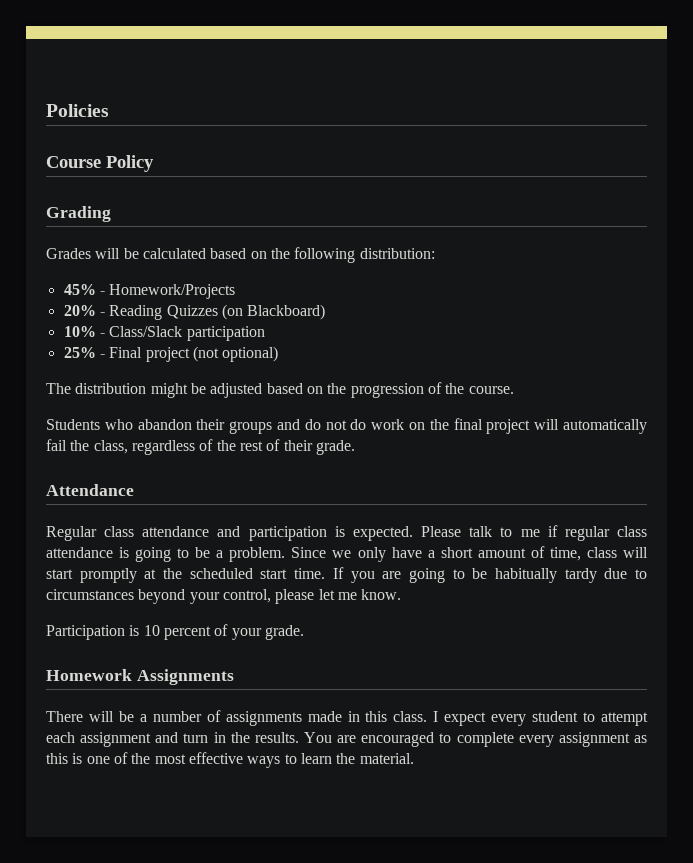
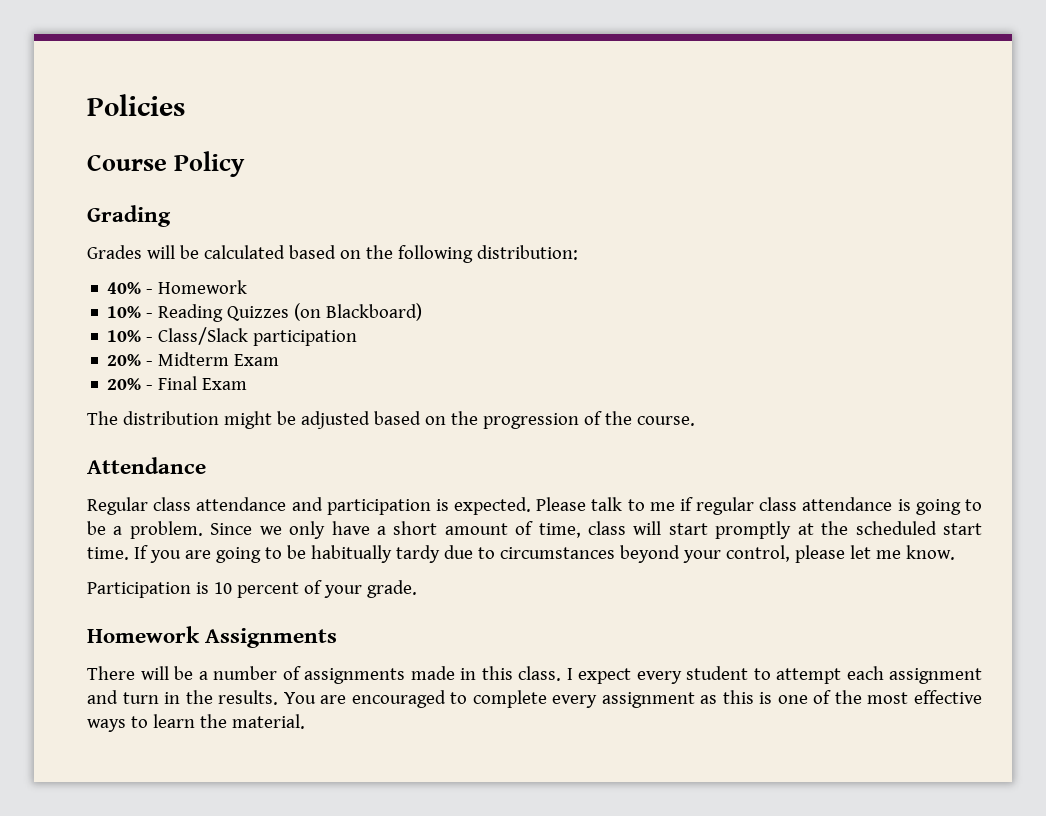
- 45% - Homework/Projects
- 20% - Reading Quizzes (on Blackboard)
+ 40% - Homework
+ 10% - Reading Quizzes (on Blackboard)
- 25% - Final project (not optional)
+ 20% - Midterm Exam
+ 20% - Final Exam
- Students who abandon their groups and do not do work on the final project will automatically fail the class, regardless of the rest of their grade.

